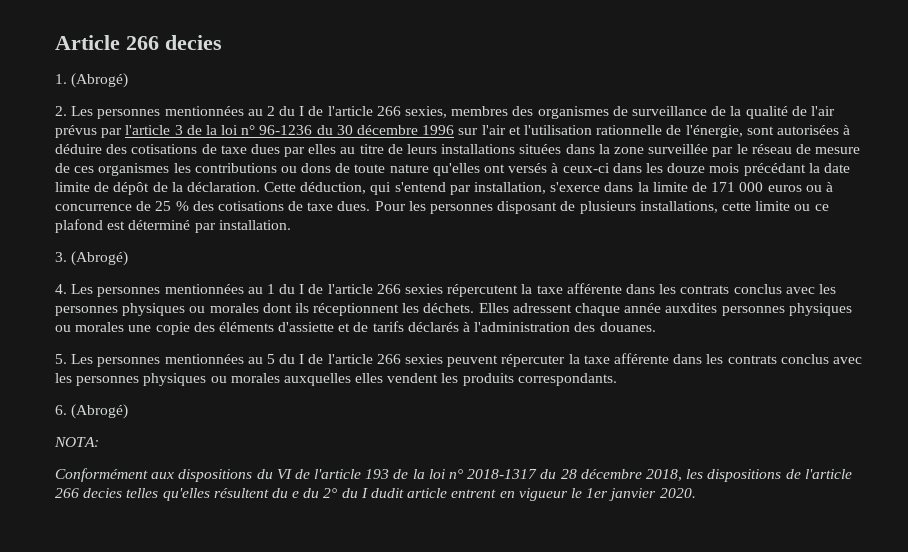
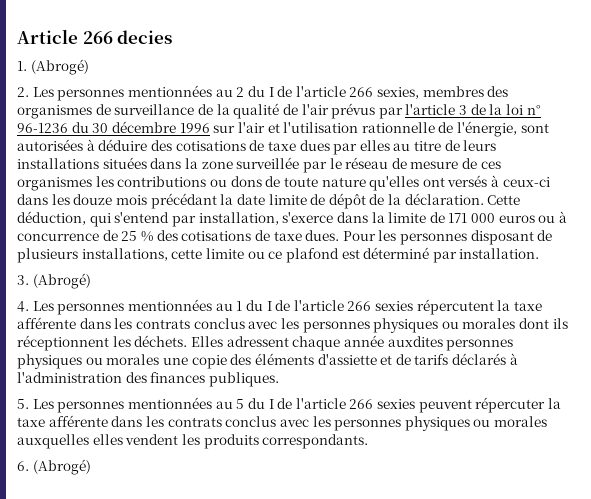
- Elles adressent chaque année auxdites personnes physiques ou morales une copie des éléments d'assiette et de tarifs déclarés à l'administration des douanes.
+ Elles adressent chaque année auxdites personnes physiques ou morales une copie des éléments d'assiette et de tarifs déclarés à l'administration des finances publiques.
- NOTA:
- Conformément aux dispositions du VI de l'article 193 de la loi n° 2018-1317 du 28 décembre 2018, les dispositions de l'article 266 decies telles qu'elles résultent du e du 2° du I dudit article entrent en vigueur le 1er janvier 2020.

